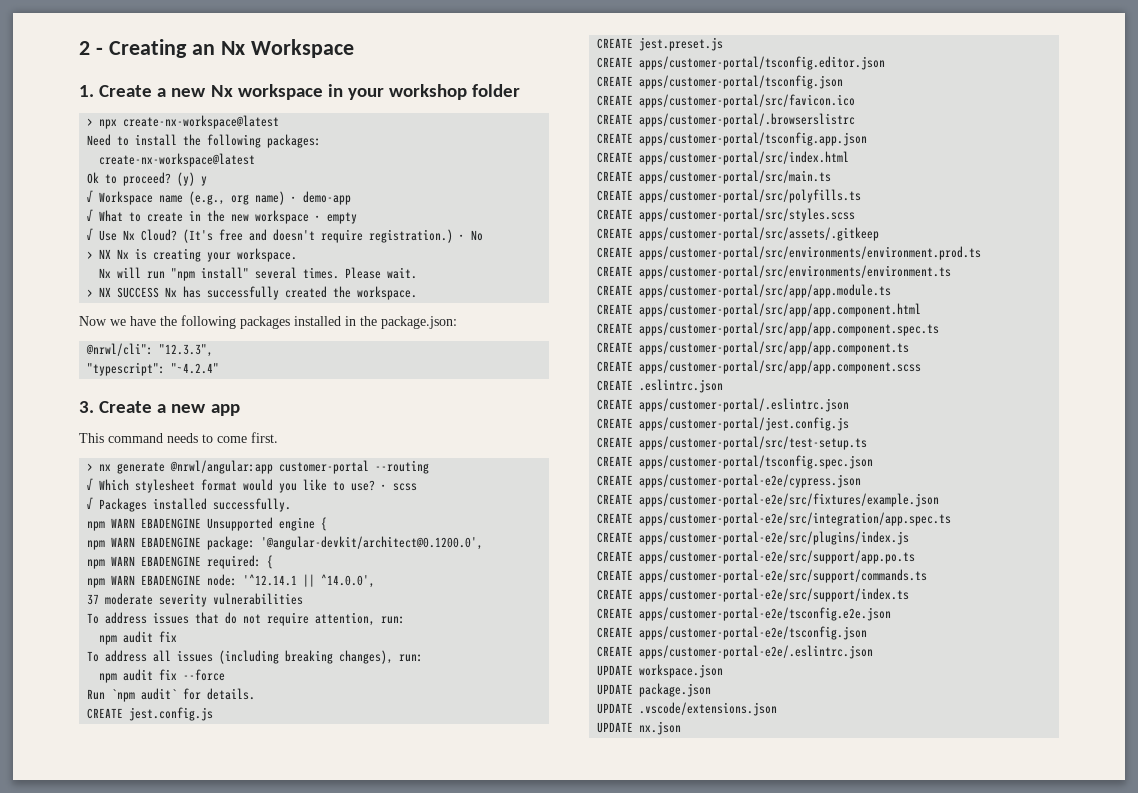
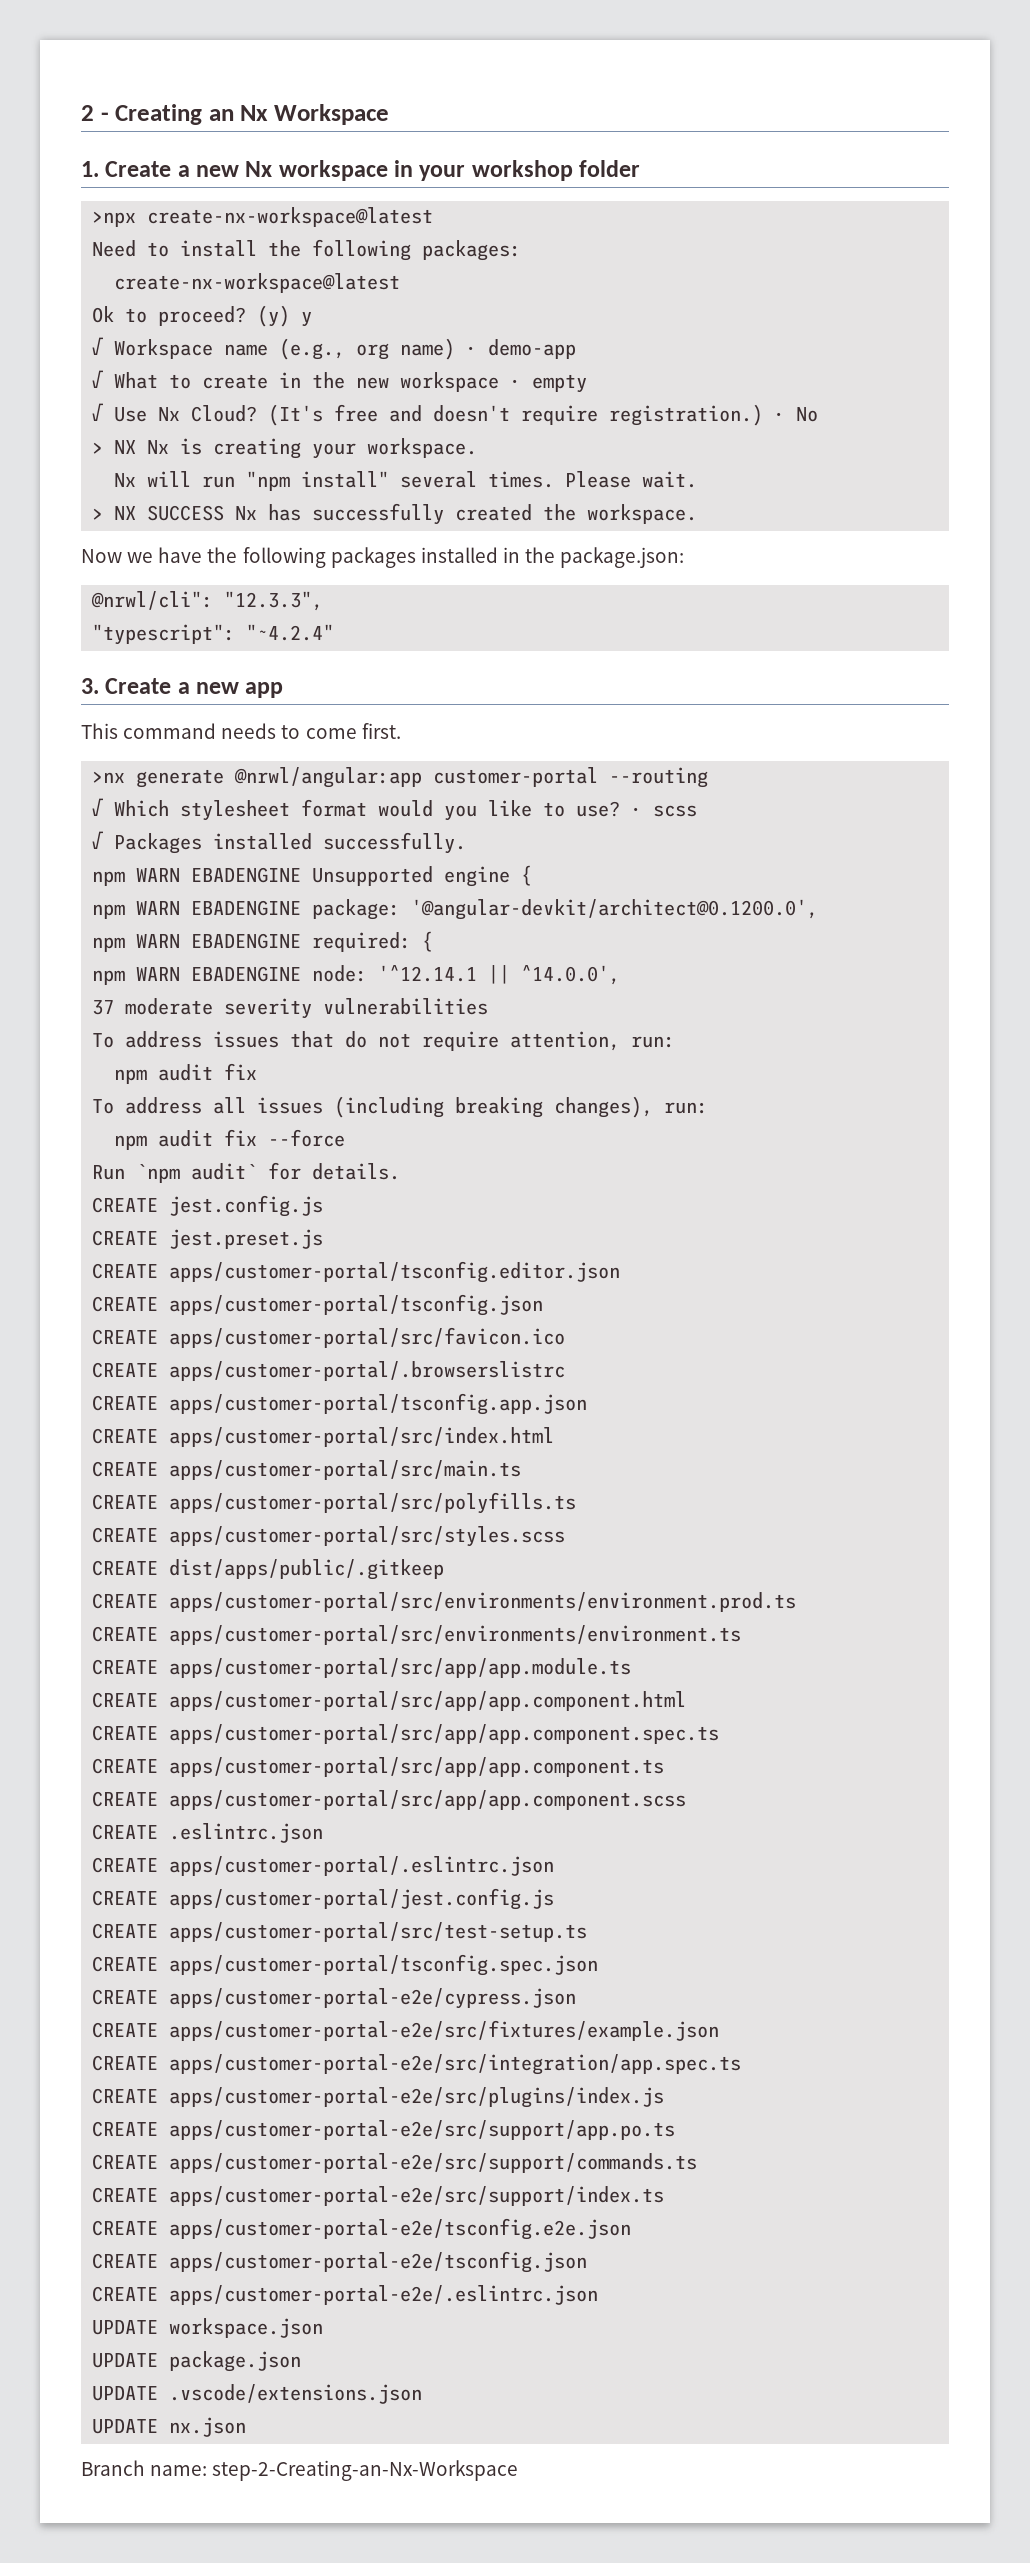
- > npx create-nx-workspace@latest
+ >npx create-nx-workspace@latest
- > nx generate @nrwl/angular:app customer-portal --routing
+ >nx generate @nrwl/angular:app customer-portal --routing
- CREATE apps/customer-portal/src/assets/.gitkeep
+ CREATE dist/apps/public/.gitkeep
+ Branch name: step-2-Creating-an-Nx-Workspace

